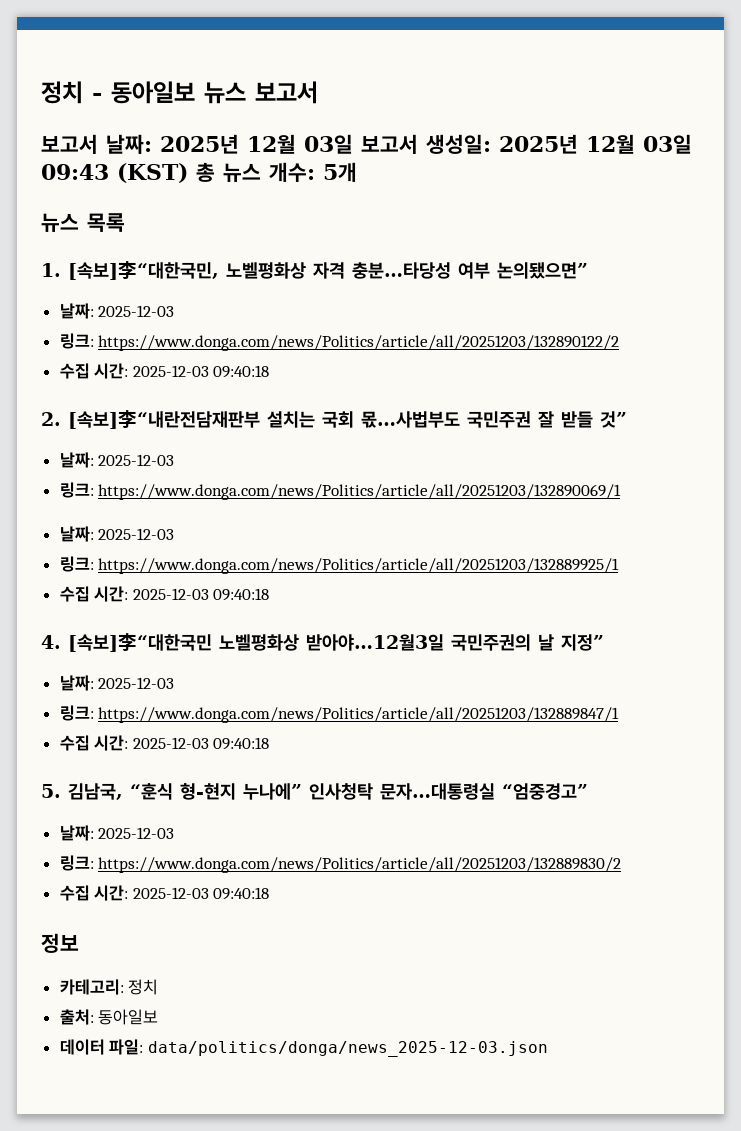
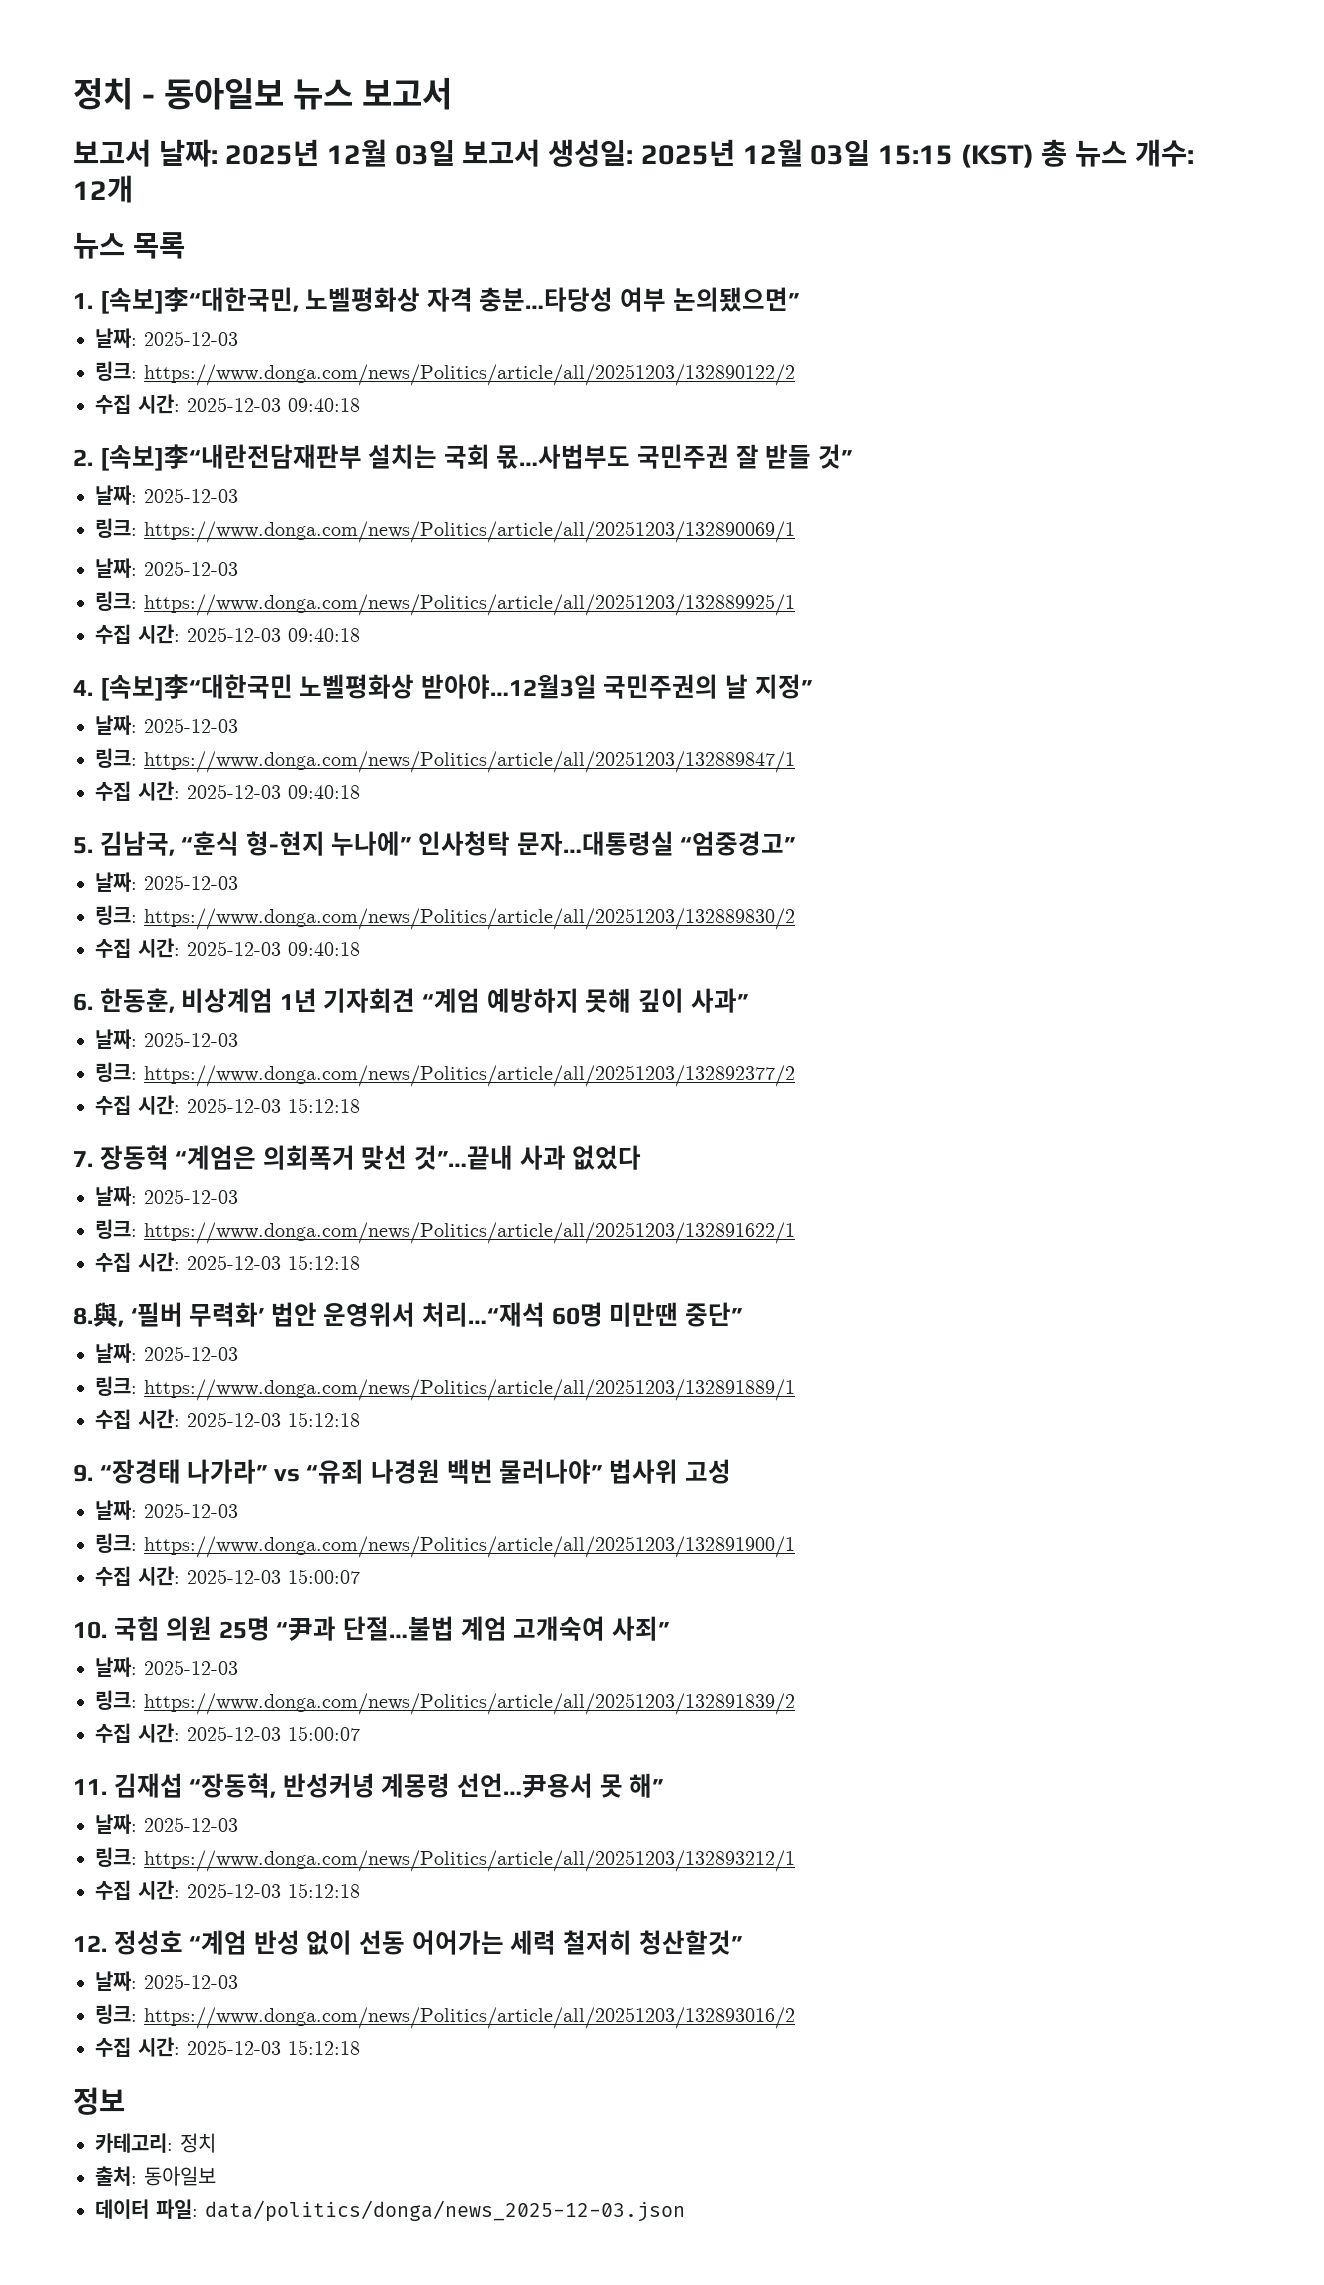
- 보고서 날짜: 2025년 12월 03일 보고서 생성일: 2025년 12월 03일 09:43 (KST) 총 뉴스 개수: 5개
+ 보고서 날짜: 2025년 12월 03일 보고서 생성일: 2025년 12월 03일 15:15 (KST) 총 뉴스 개수: 12개
+ 6. 한동훈, 비상계엄 1년 기자회견 “계엄 예방하지 못해 깊이 사과”
+ 날짜: 2025-12-03
+ 링크: https://www.donga.com/news/Politics/article/all/20251203/132892377/2
+ 수집 시간: 2025-12-03 15:12:18
+ 7. 장동혁 “계엄은 의회폭거 맞선 것”…끝내 사과 없었다
+ 날짜: 2025-12-03
+ 링크: https://www.donga.com/news/Politics/article/all/20251203/132891622/1
+ 수집 시간: 2025-12-03 15:12:18
+ 8.與, ‘필버 무력화’ 법안 운영위서 처리…“재석 60명 미만땐 중단”
+ 날짜: 2025-12-03
+ 링크: https://www.donga.com/news/Politics/article/all/20251203/132891889/1
+ 수집 시간: 2025-12-03 15:12:18
+ 9. “장경태 나가라” vs “유죄 나경원 백번 물러나야” 법사위 고성
+ 날짜: 2025-12-03
+ 링크: https://www.donga.com/news/Politics/article/all/20251203/132891900/1
+ 수집 시간: 2025-12-03 15:00:07
+ 10. 국힘 의원 25명 “尹과 단절…불법 계엄 고개숙여 사죄”
+ 날짜: 2025-12-03
+ 링크: https://www.donga.com/news/Politics/article/all/20251203/132891839/2
+ 수집 시간: 2025-12-03 15:00:07
+ 11. 김재섭 “장동혁, 반성커녕 계몽령 선언…尹용서 못 해”
+ 날짜: 2025-12-03
+ 링크: https://www.donga.com/news/Politics/article/all/20251203/132893212/1
+ 수집 시간: 2025-12-03 15:12:18
+ 12. 정성호 “계엄 반성 없이 선동 어어가는 세력 철저히 청산할것”
+ 날짜: 2025-12-03
+ 링크: https://www.donga.com/news/Politics/article/all/20251203/132893016/2
+ 수집 시간: 2025-12-03 15:12:18

